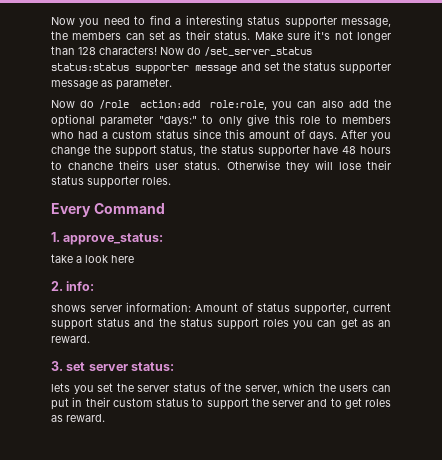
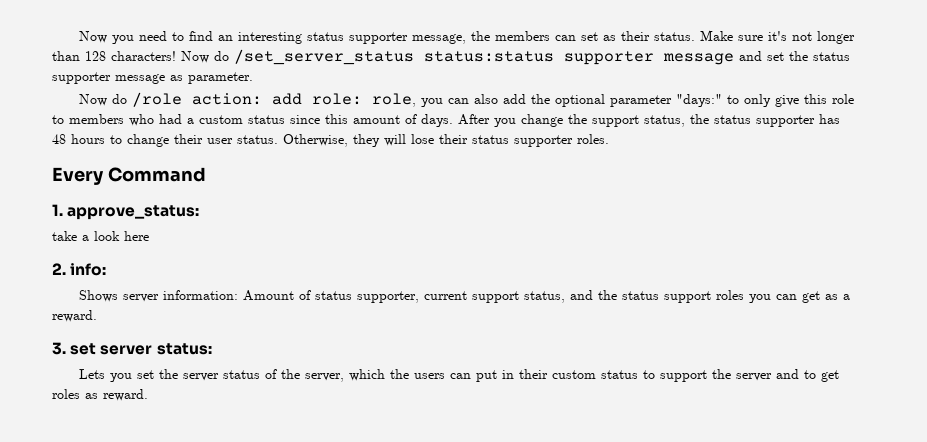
- Now you need to find a interesting status supporter message, the members can set as their status.
+ Now you need to find an interesting status supporter message, the members can set as their status.
- Now do /role action:add role:role, you can also add the optional parameter "days:" to only give this role to members who had a custom status since this amount of days.
+ Now do /role action: add role: role, you can also add the optional parameter "days:" to only give this role to members who had a custom status since this amount of days.
- After you change the support status, the status supporter have 48 hours to chanche theirs user status.
+ After you change the support status, the status supporter has 48 hours to change their user status.
- Otherwise they will lose their status supporter roles.
+ Otherwise, they will lose their status supporter roles.
- shows server information: Amount of status supporter, current support status and the status support roles you can get as an reward.
+ Shows server information: Amount of status supporter, current support status, and the status support roles you can get as a reward.
- lets you set the server status of the server, which the users can put in their custom status to support the server and to get roles as reward.
+ Lets you set the server status of the server, which the users can put in their custom status to support the server and to get roles as reward.

